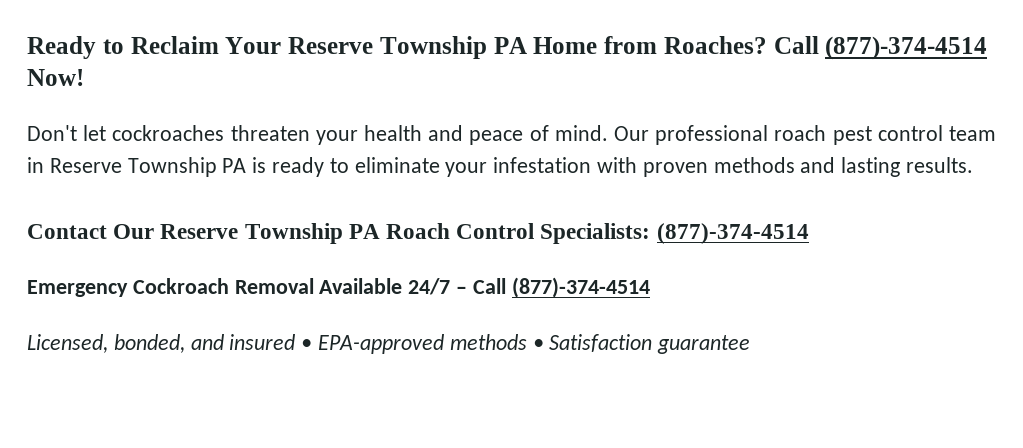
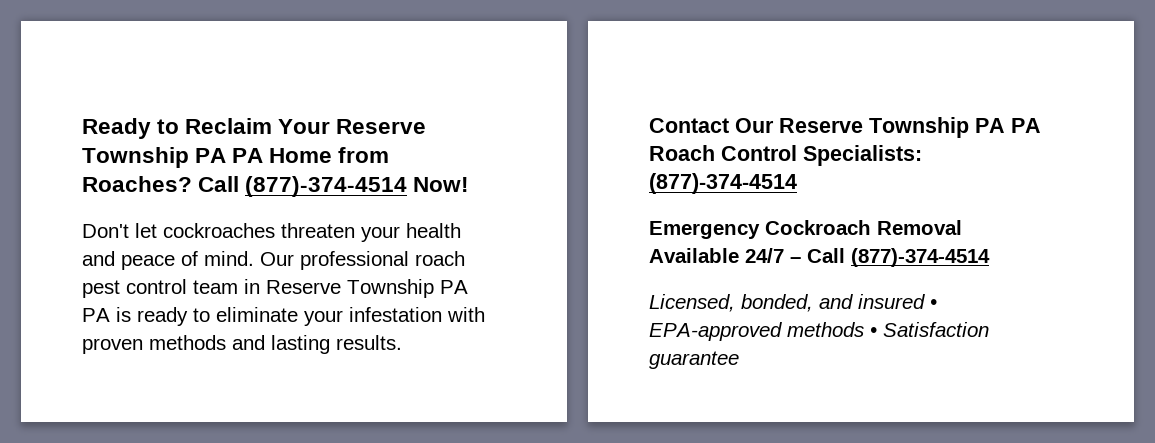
- Ready to Reclaim Your Reserve Township PA Home from Roaches?
+ Ready to Reclaim Your Reserve Township PA PA Home from Roaches?
- Our professional roach pest control team in Reserve Township PA is ready to eliminate your infestation with proven methods and lasting results.
+ Our professional roach pest control team in Reserve Township PA PA is ready to eliminate your infestation with proven methods and lasting results.
- Contact Our Reserve Township PA Roach Control Specialists: (877)-374-4514
+ Contact Our Reserve Township PA PA Roach Control Specialists: (877)-374-4514

